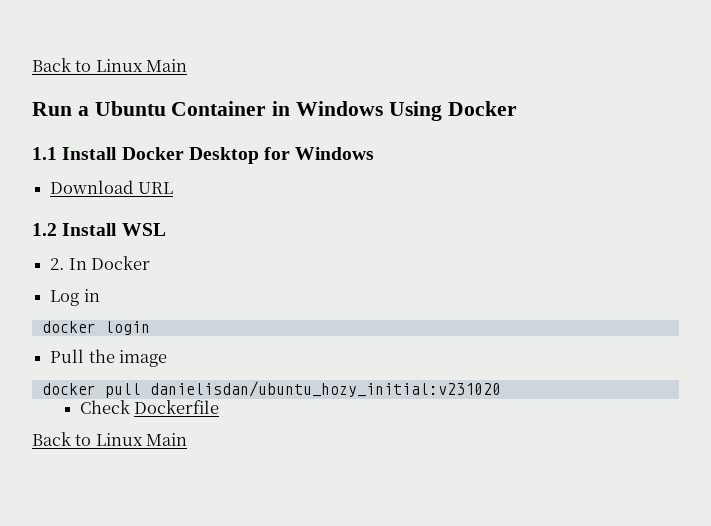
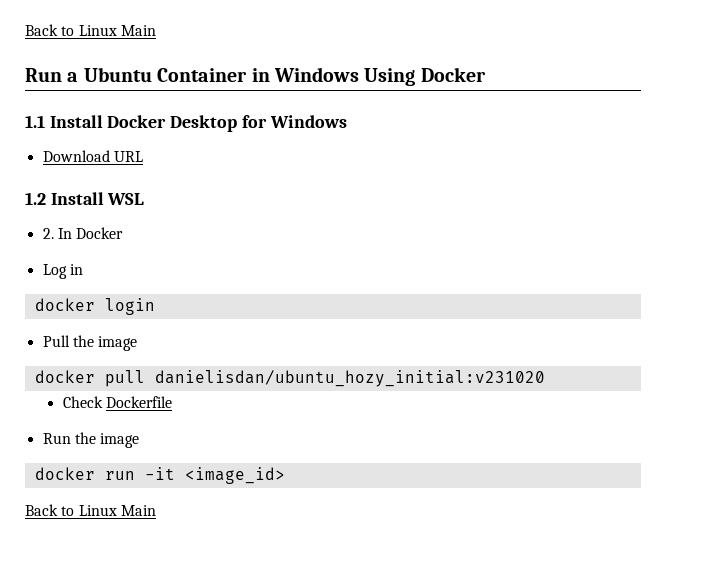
+ Run the image
+ docker run -it <image_id>

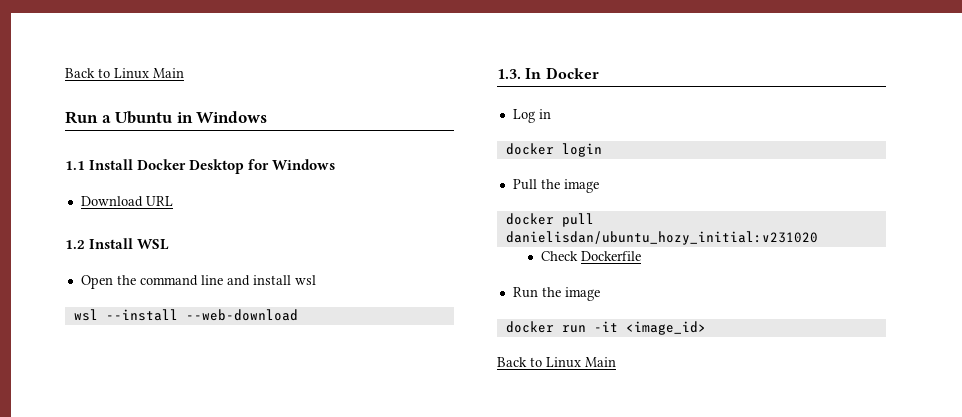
- Run a Ubuntu Container in Windows Using Docker
+ Run a Ubuntu in Windows
- 2. In Docker
+ Open the command line and install wsl
+ wsl --install --web-download
+ 1.3. In Docker

